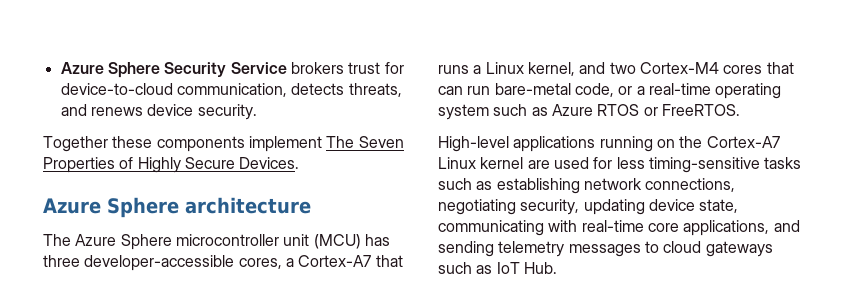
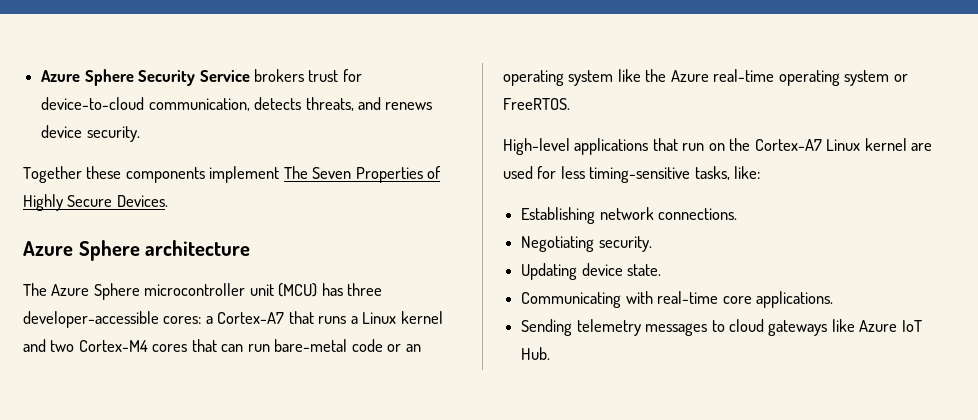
- The Azure Sphere microcontroller unit (MCU) has three developer-accessible cores, a Cortex-A7 that runs a Linux kernel, and two Cortex-M4 cores that can run bare-metal code, or a real-time operating system such as Azure RTOS or FreeRTOS.
+ The Azure Sphere microcontroller unit (MCU) has three developer-accessible cores: a Cortex-A7 that runs a Linux kernel and two Cortex-M4 cores that can run bare-metal code or an operating system like the Azure real-time operating system or FreeRTOS.
- High-level applications running on the Cortex-A7 Linux kernel are used for less timing-sensitive tasks such as establishing network connections, negotiating security, updating device state, communicating with real-time core applications, and sending telemetry messages to cloud gateways such as IoT Hub.
+ High-level applications that run on the Cortex-A7 Linux kernel are used for less timing-sensitive tasks, like:
+ Establishing network connections.
+ Negotiating security.
+ Updating device state.
+ Communicating with real-time core applications.
+ Sending telemetry messages to cloud gateways like Azure IoT Hub.

